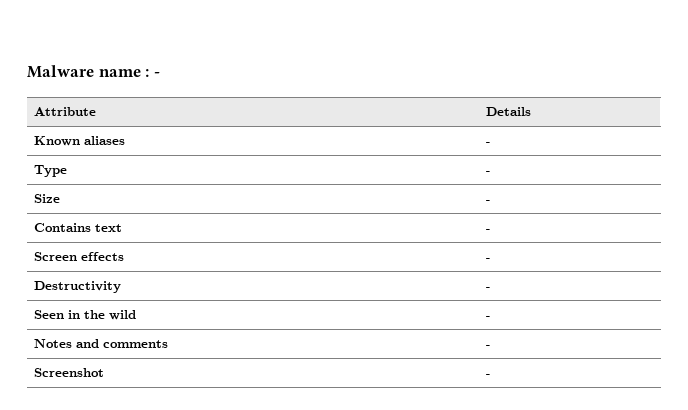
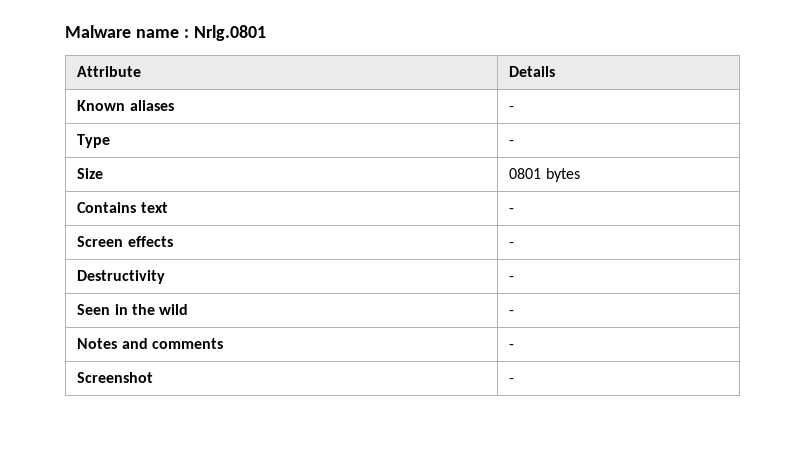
- Malware name : -
+ Malware name : Nrlg.0801
- Size | -
+ Size | 0801 bytes

